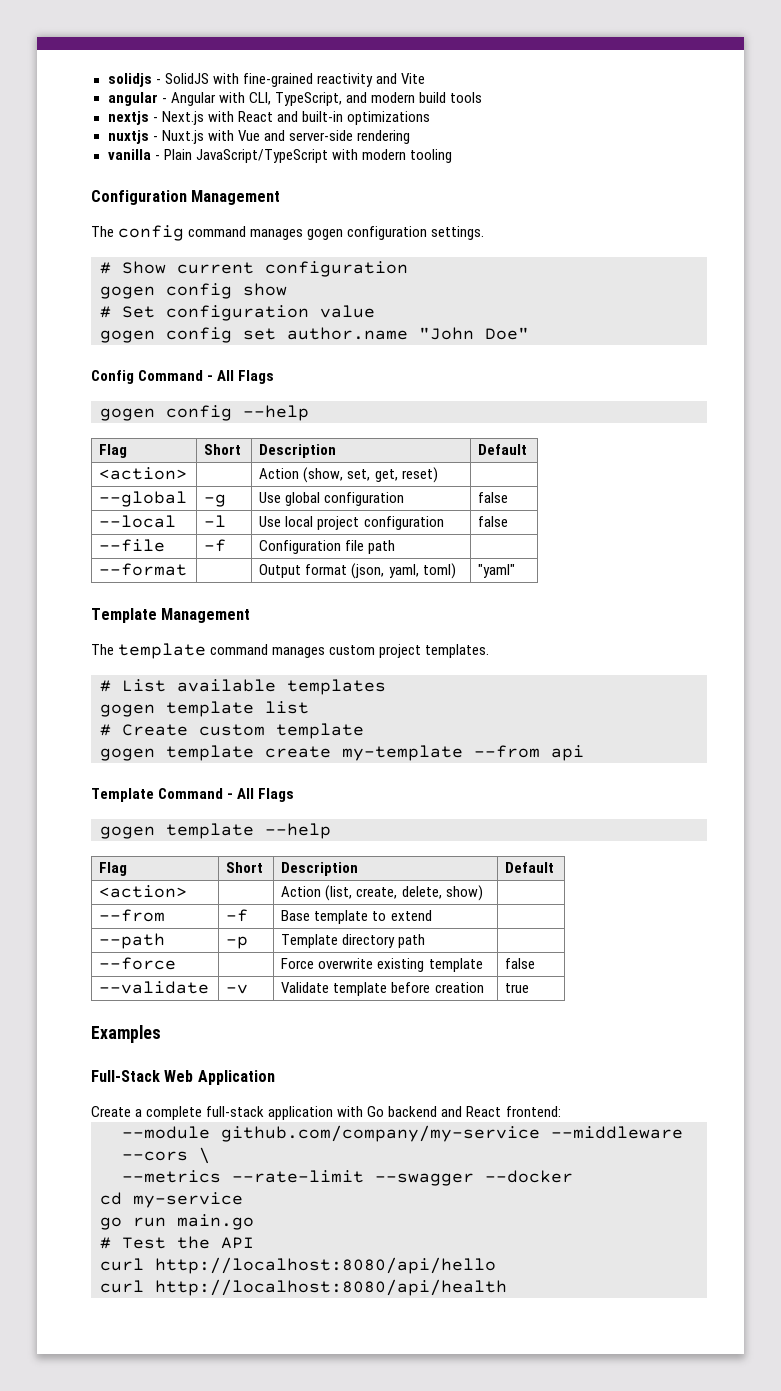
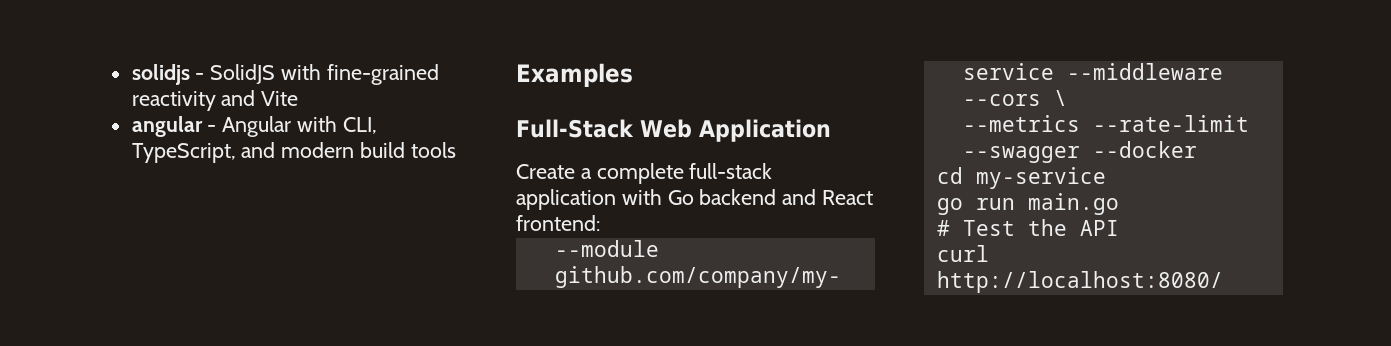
- nextjs - Next.js with React and built-in optimizations
- nuxtjs - Nuxt.js with Vue and server-side rendering
- vanilla - Plain JavaScript/TypeScript with modern tooling
- Configuration Management
- The config command manages gogen configuration settings.
- # Show current configuration
- gogen config show
- # Set configuration value
- gogen config set author.name "John Doe"
- Config Command - All Flags
- gogen config --help
- Flag | Short | Description | Default
- <action> | | Action (show, set, get, reset) |
- --global | -g | Use global configuration | false
- --local | -l | Use local project configuration | false
- --file | -f | Configuration file path |
- --format | | Output format (json, yaml, toml) | "yaml"
- Template Management
- The template command manages custom project templates.
- # List available templates
- gogen template list
- # Create custom template
- gogen template create my-template --from api
- Template Command - All Flags
- gogen template --help
- Flag | Short | Description | Default
- <action> | | Action (list, create, delete, show) |
- --from | -f | Base template to extend |
- --path | -p | Template directory path |
- --force | | Force overwrite existing template | false
- --validate | -v | Validate template before creation | true
- curl http://localhost:8080/api/hello
- curl http://localhost:8080/api/health
+ curl http://localhost:8080/

